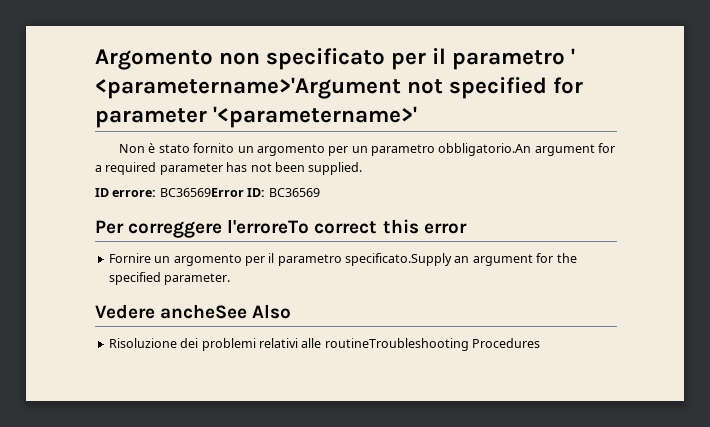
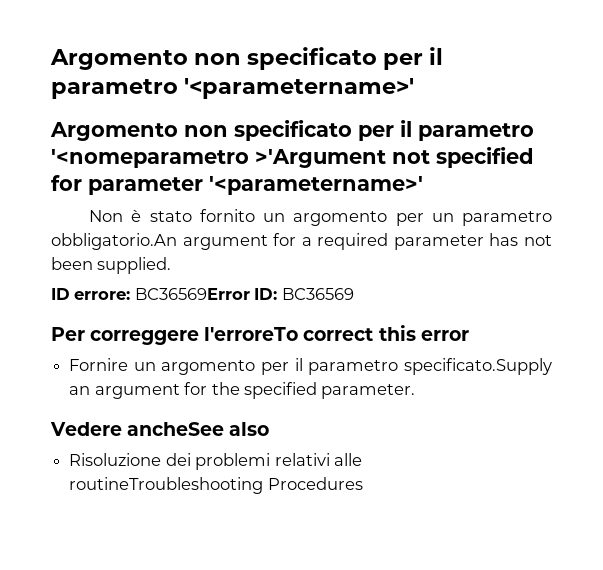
- Argomento non specificato per il parametro ' <parametername>'Argument not specified for parameter '<parametername>'
+ Argomento non specificato per il parametro '<parametername>'
+ Argomento non specificato per il parametro '<nomeparametro >'Argument not specified for parameter '<parametername>'
- Vedere ancheSee Also
+ Vedere ancheSee also

